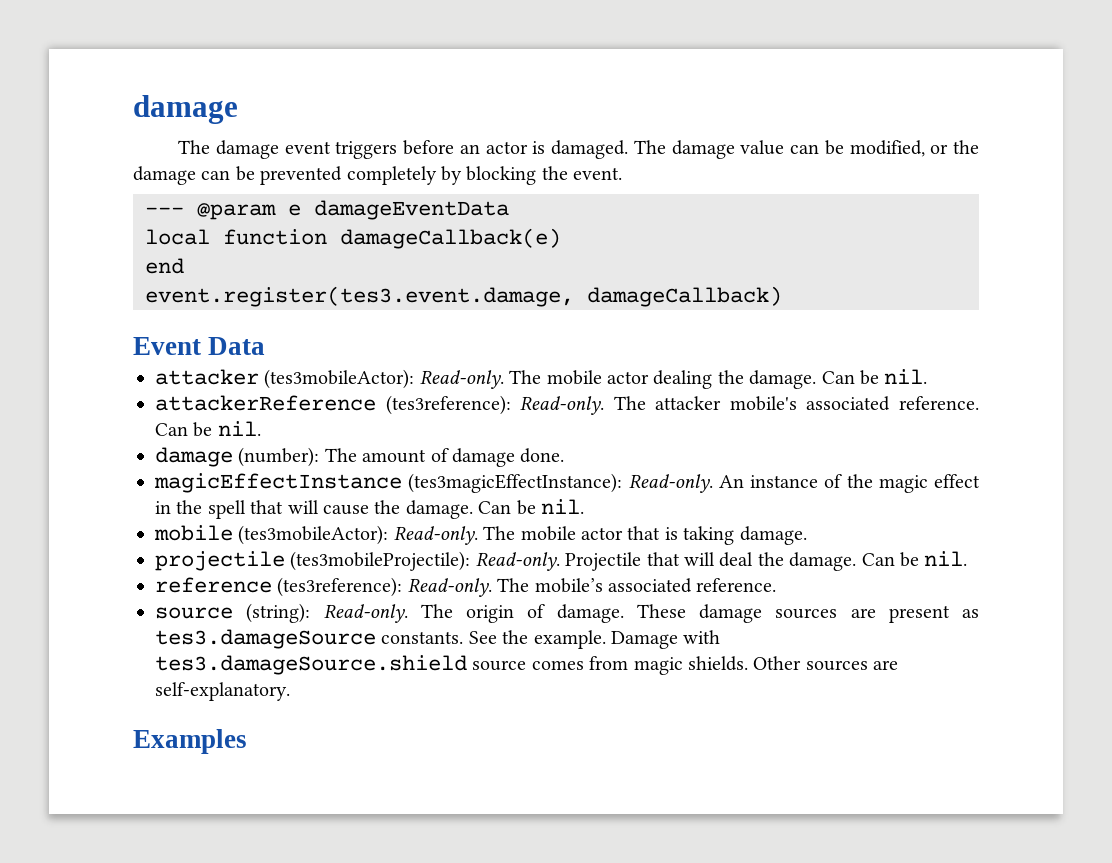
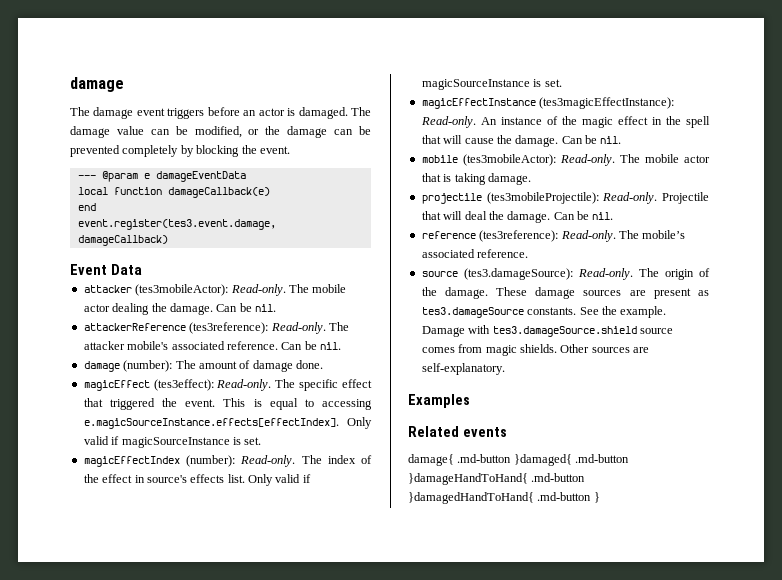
+ magicEffect (tes3effect): Read-only. The specific effect that triggered the event. This is equal to accessing e.magicSourceInstance.effects[effectIndex]. Only valid if magicSourceInstance is set.
+ magicEffectIndex (number): Read-only. The index of the effect in source's effects list. Only valid if magicSourceInstance is set.
- source (string): Read-only.
+ source (tes3.damageSource): Read-only.
- The origin of damage.
+ The origin of the damage.
+ Related events
+ damage{ .md-button }damaged{ .md-button }damageHandToHand{ .md-button }damagedHandToHand{ .md-button }

